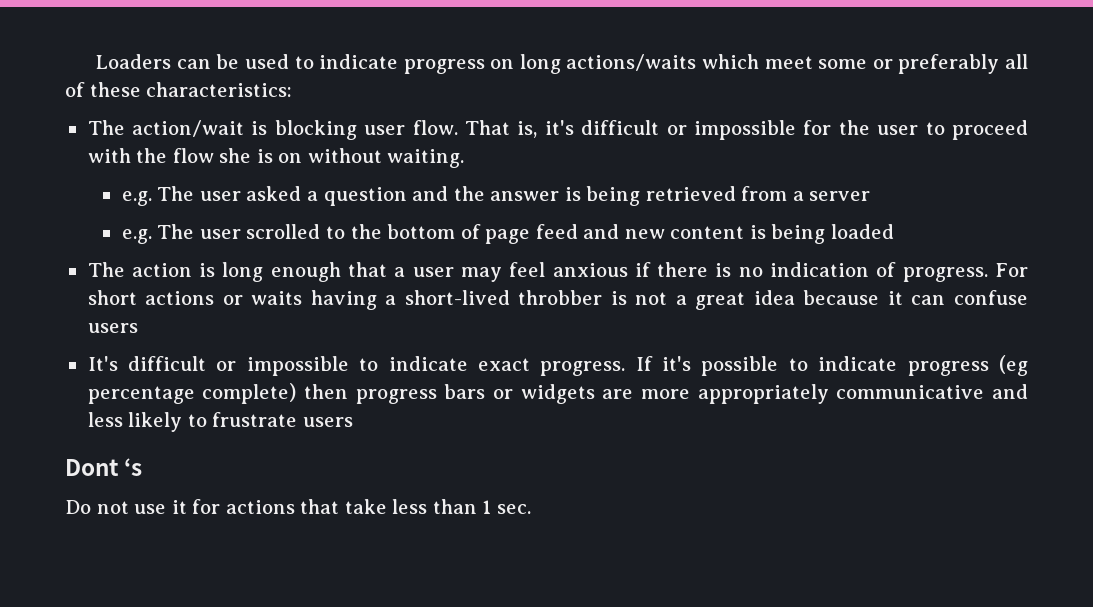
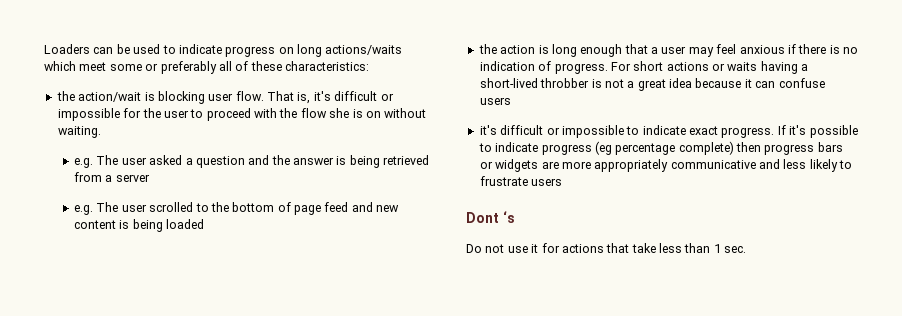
- The action/wait is blocking user flow.
+ the action/wait is blocking user flow.
- The action is long enough that a user may feel anxious if there is no indication of progress.
+ the action is long enough that a user may feel anxious if there is no indication of progress.
- It's difficult or impossible to indicate exact progress.
+ it's difficult or impossible to indicate exact progress.

